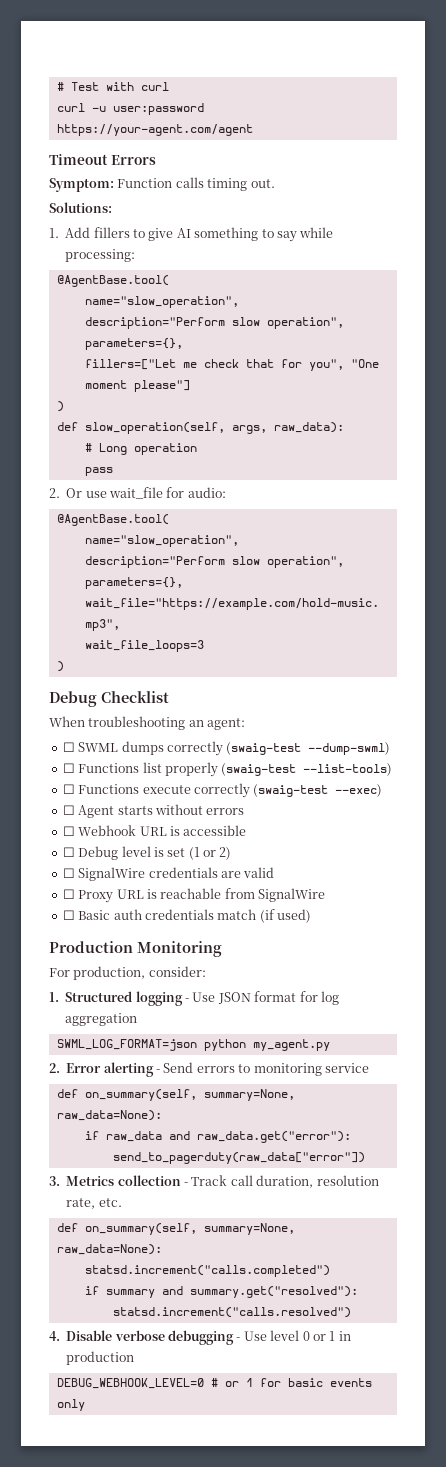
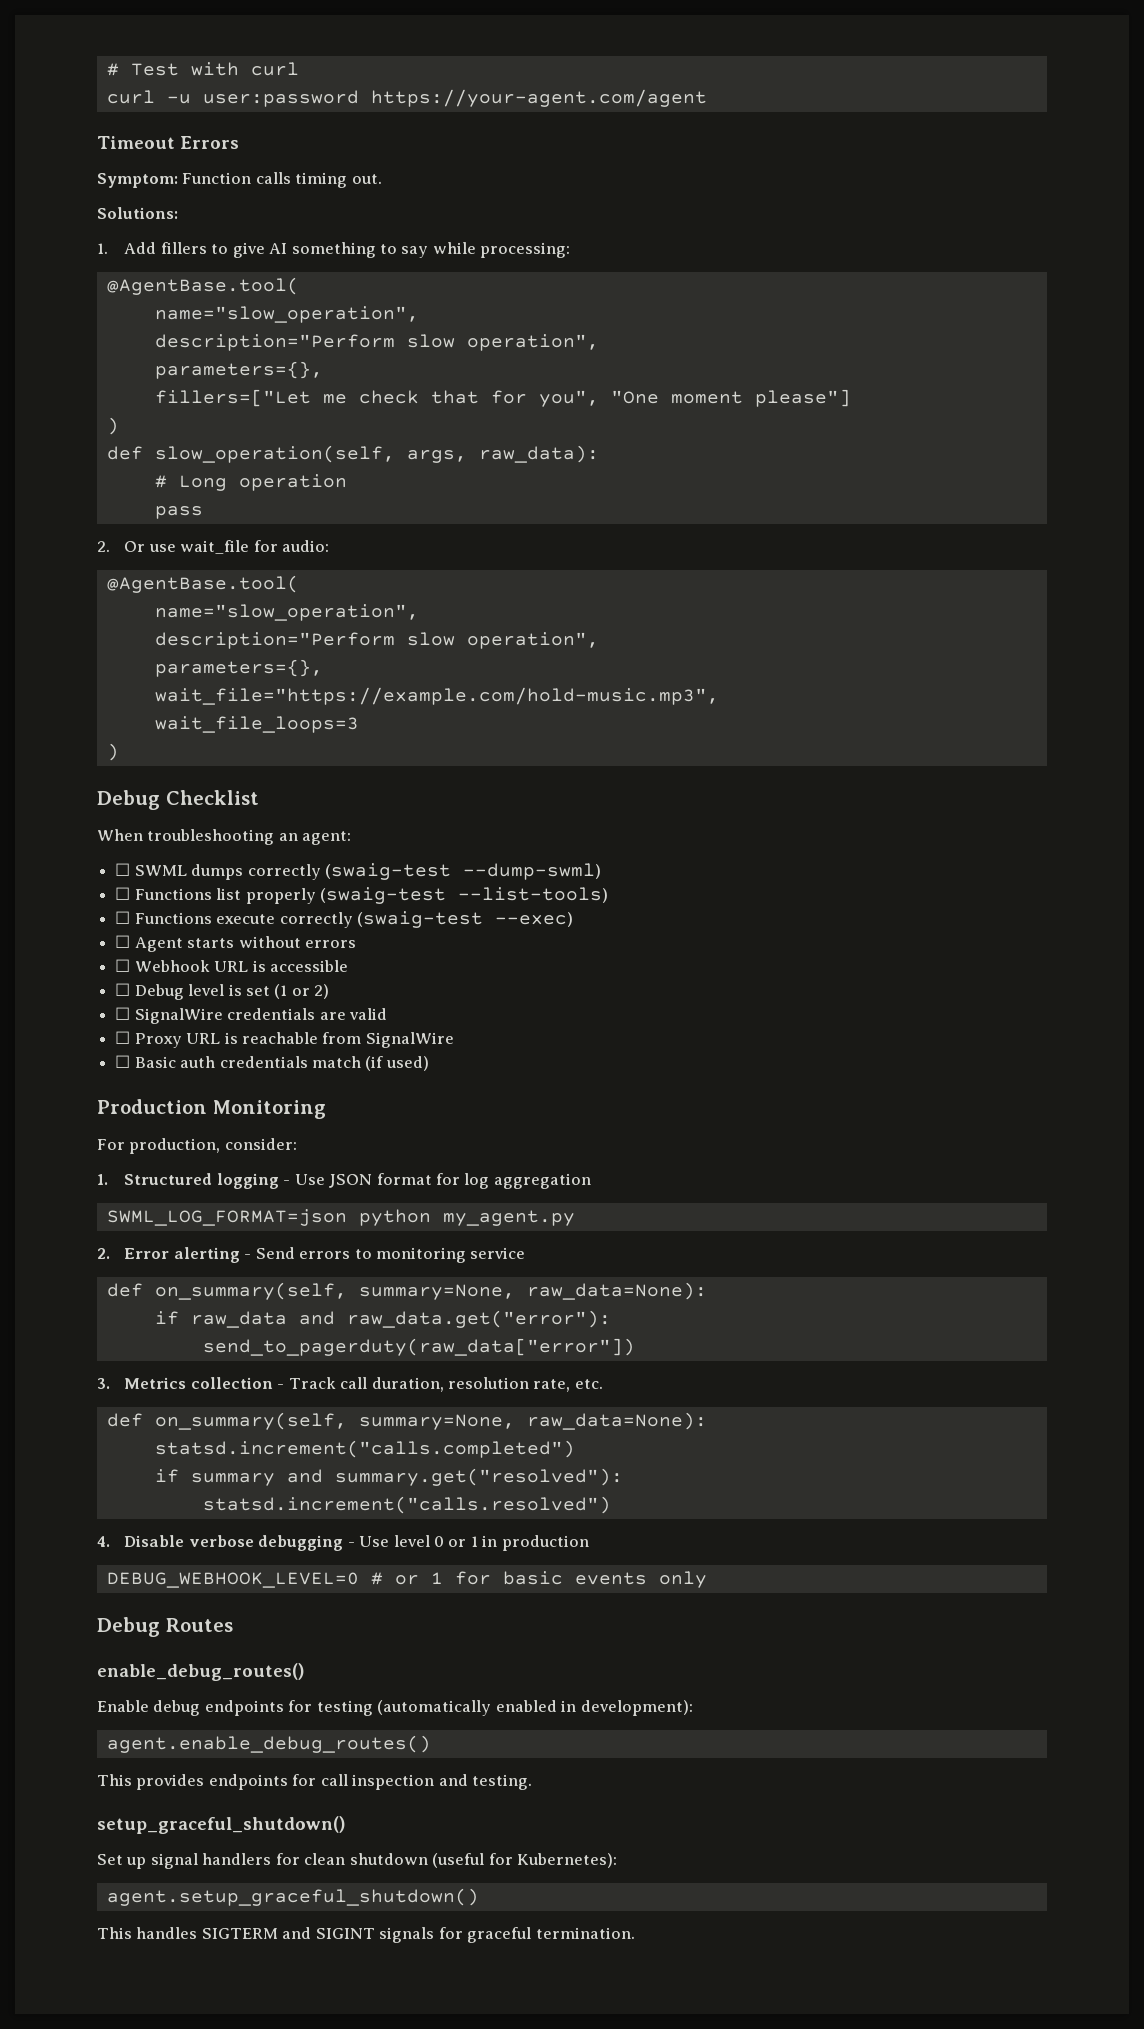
+ Debug Routes
+ enable_debug_routes()
+ Enable debug endpoints for testing (automatically enabled in development):
+ agent.enable_debug_routes()
+ This provides endpoints for call inspection and testing.
+ setup_graceful_shutdown()
+ Set up signal handlers for clean shutdown (useful for Kubernetes):
+ agent.setup_graceful_shutdown()
+ This handles SIGTERM and SIGINT signals for graceful termination.

